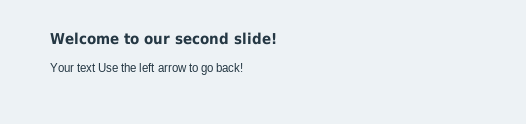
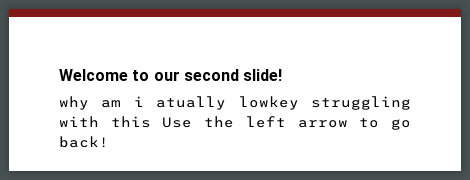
- Your text Use the left arrow to go back!
+ why am i atually lowkey struggling with this Use the left arrow to go back!

